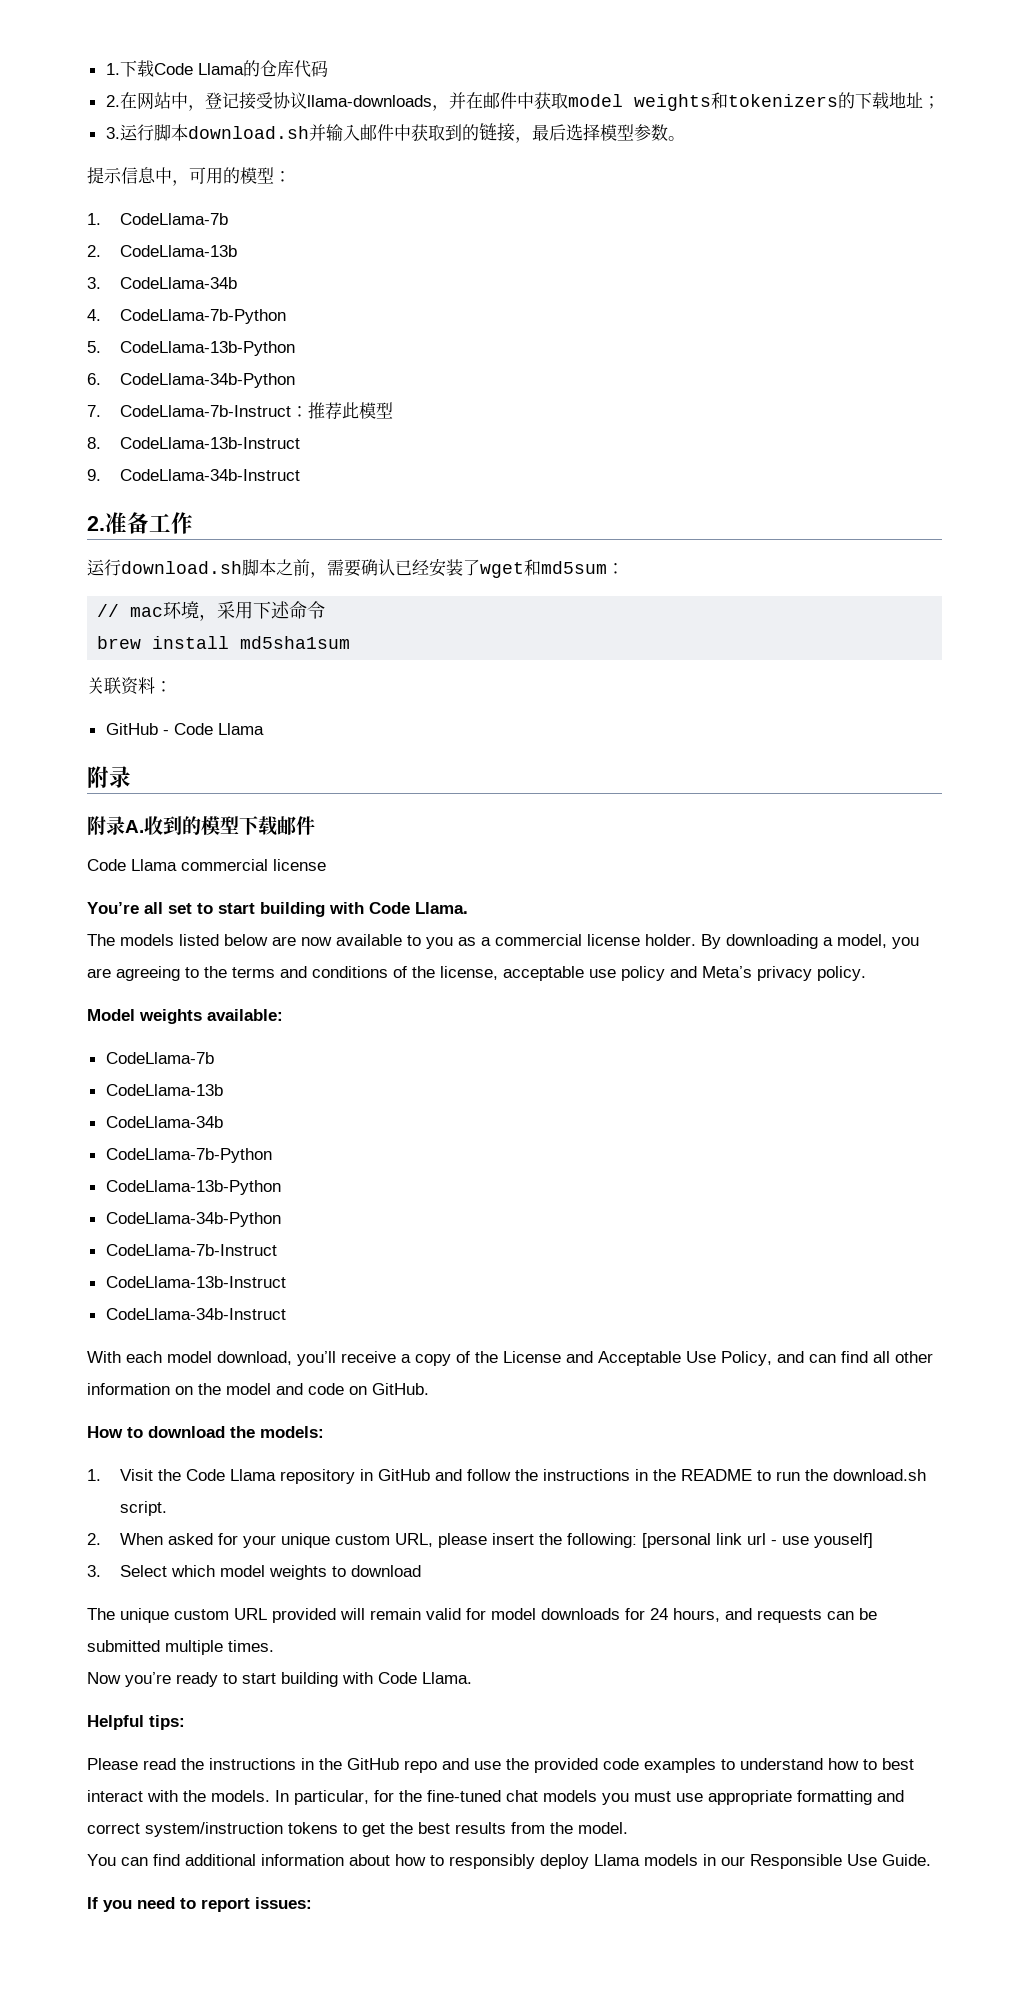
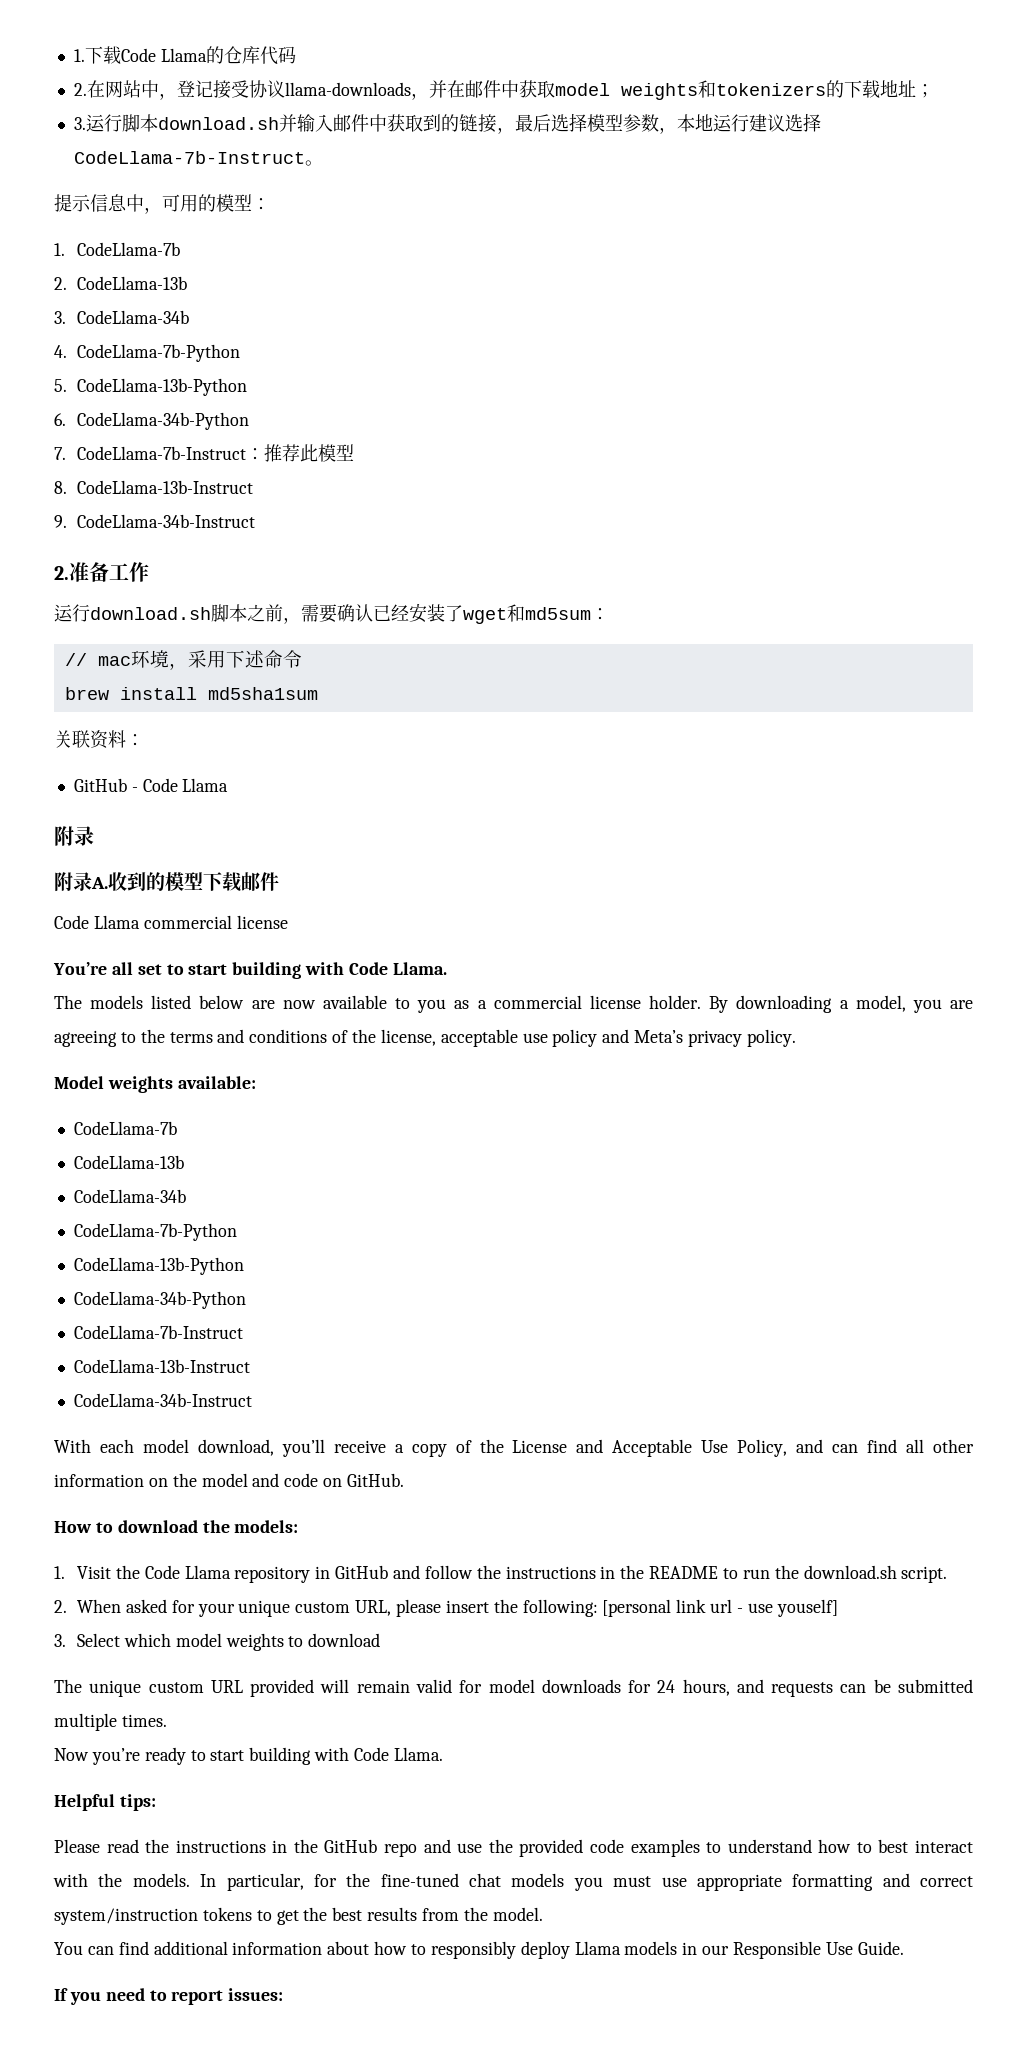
- 3.运行脚本download.sh并输入邮件中获取到的链接，最后选择模型参数。
+ 3.运行脚本download.sh并输入邮件中获取到的链接，最后选择模型参数，本地运行建议选择CodeLlama-7b-Instruct。

